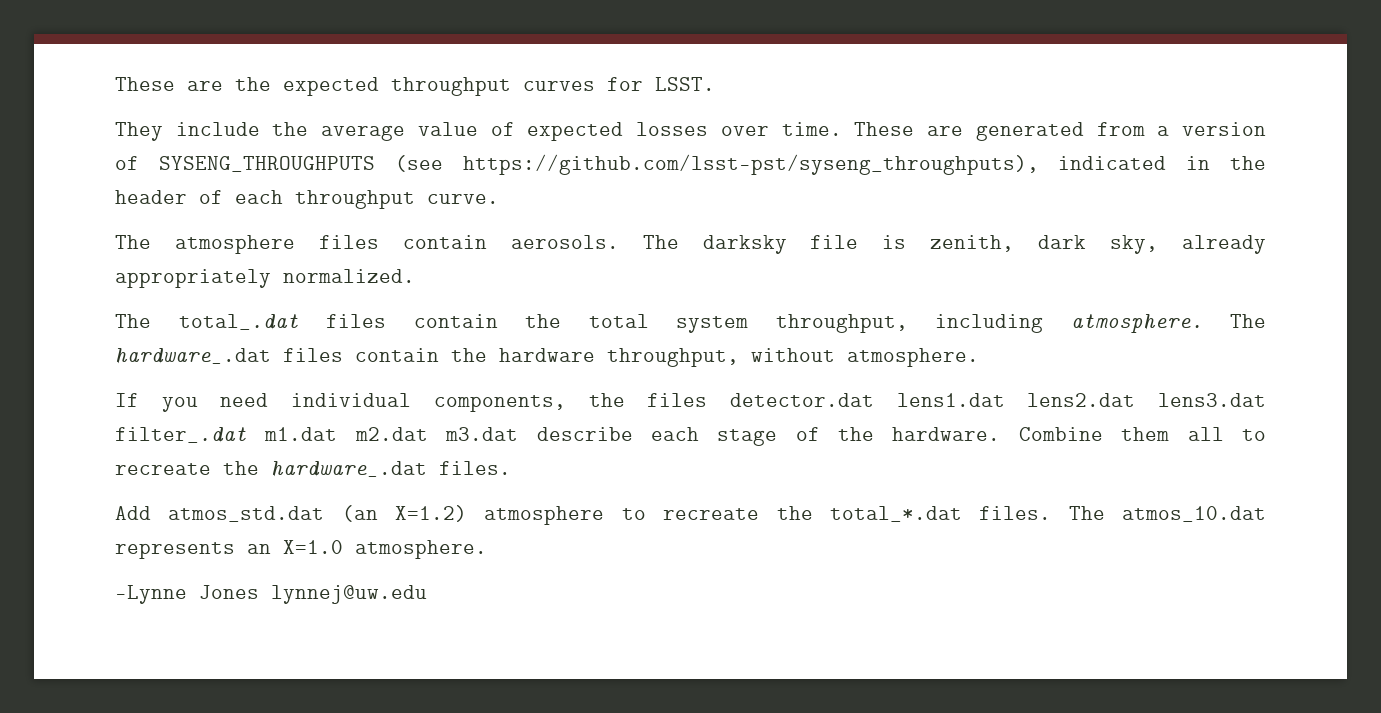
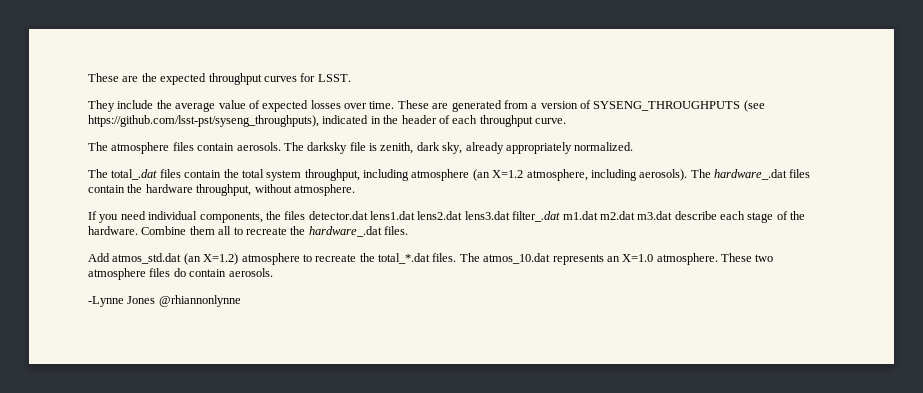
- The total_.dat files contain the total system throughput, including atmosphere.
+ The total_.dat files contain the total system throughput, including atmosphere (an X=1.2 atmosphere, including aerosols).
+ These two atmosphere files do contain aerosols.
- -Lynne Jones lynnej@uw.edu
+ -Lynne Jones @rhiannonlynne

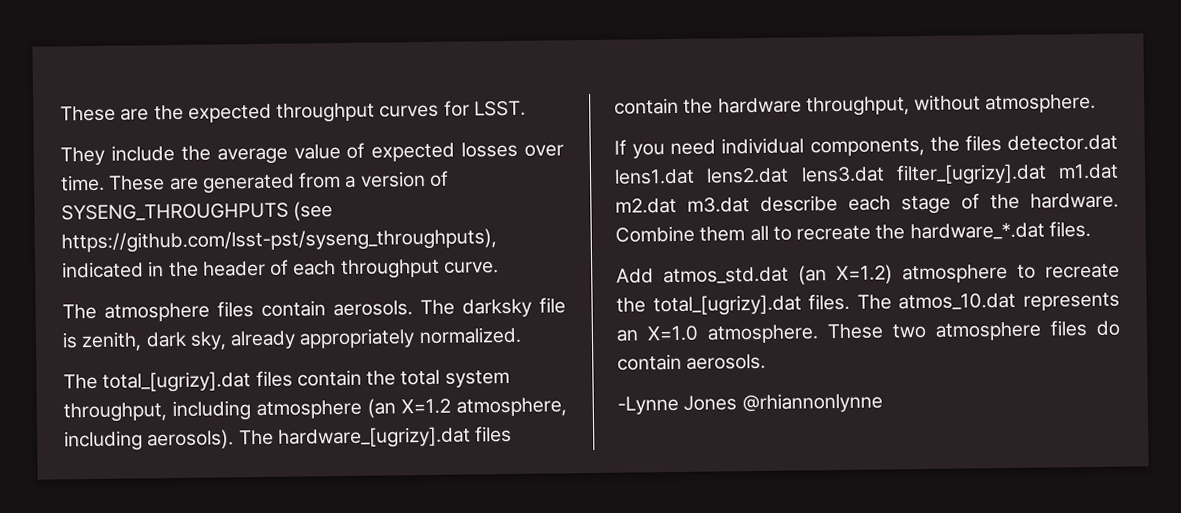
- The total_.dat files contain the total system throughput, including atmosphere (an X=1.2 atmosphere, including aerosols).
+ The total_[ugrizy].dat files contain the total system throughput, including atmosphere (an X=1.2 atmosphere, including aerosols).
- The hardware_.dat files contain the hardware throughput, without atmosphere.
+ The hardware_[ugrizy].dat files contain the hardware throughput, without atmosphere.
- If you need individual components, the files detector.dat lens1.dat lens2.dat lens3.dat filter_.dat m1.dat m2.dat m3.dat describe each stage of the hardware.
+ If you need individual components, the files detector.dat lens1.dat lens2.dat lens3.dat filter_[ugrizy].dat m1.dat m2.dat m3.dat describe each stage of the hardware.
- Combine them all to recreate the hardware_.dat files.
+ Combine them all to recreate the hardware_*.dat files.
- Add atmos_std.dat (an X=1.2) atmosphere to recreate the total_*.dat files.
+ Add atmos_std.dat (an X=1.2) atmosphere to recreate the total_[ugrizy].dat files.

